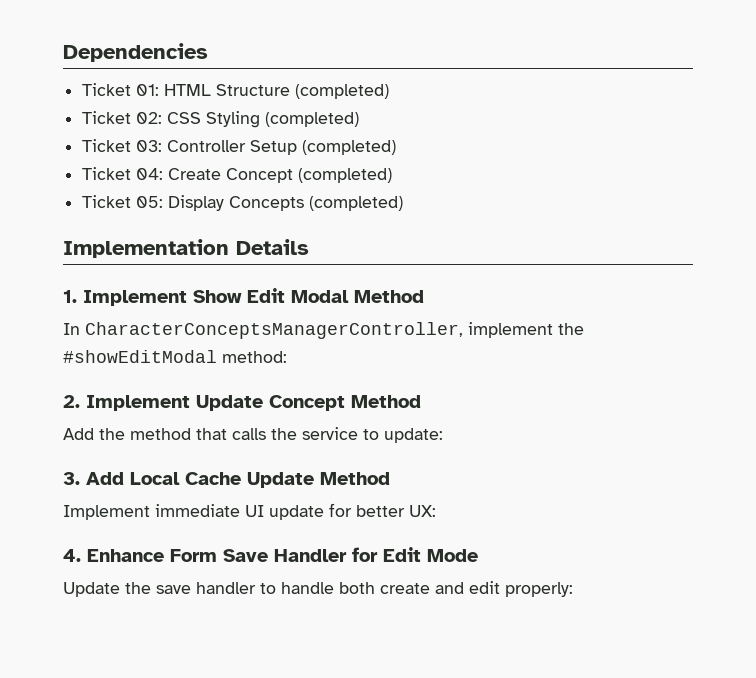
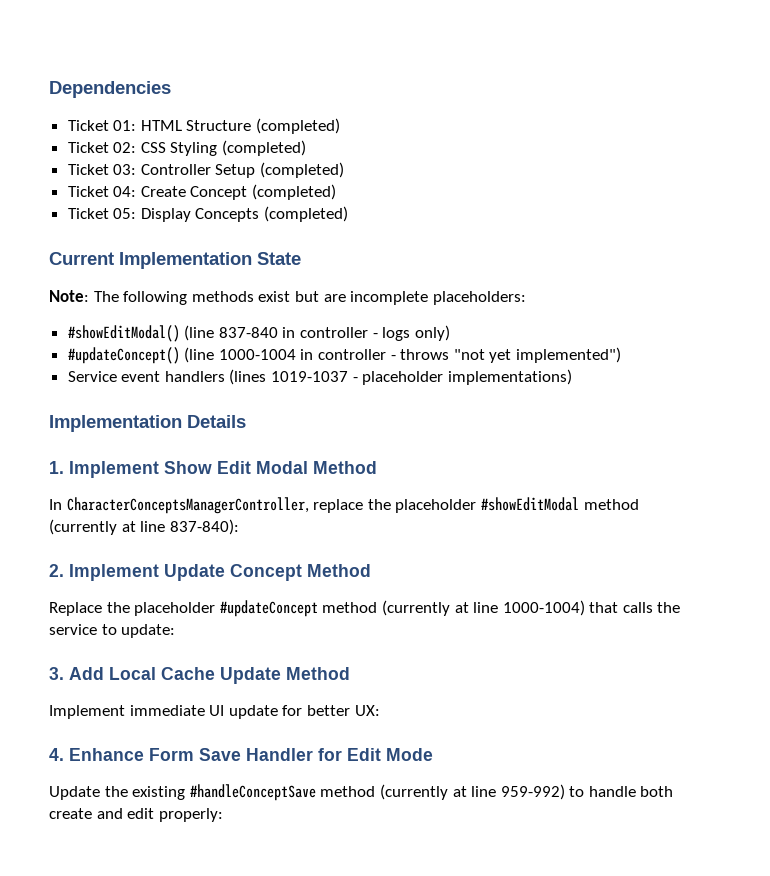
+ Current Implementation State
+ Note: The following methods exist but are incomplete placeholders:
+ #showEditModal() (line 837-840 in controller - logs only)
+ #updateConcept() (line 1000-1004 in controller - throws "not yet implemented")
+ Service event handlers (lines 1019-1037 - placeholder implementations)
- In CharacterConceptsManagerController, implement the #showEditModal method:
+ In CharacterConceptsManagerController, replace the placeholder #showEditModal method (currently at line 837-840):
- Add the method that calls the service to update:
+ Replace the placeholder #updateConcept method (currently at line 1000-1004) that calls the service to update:
- Update the save handler to handle both create and edit properly:
+ Update the existing #handleConceptSave method (currently at line 959-992) to handle both create and edit properly:

